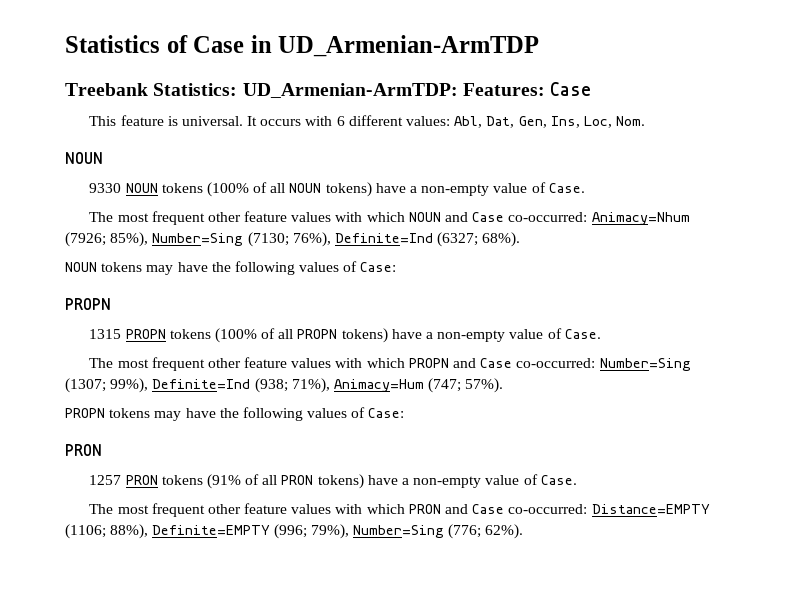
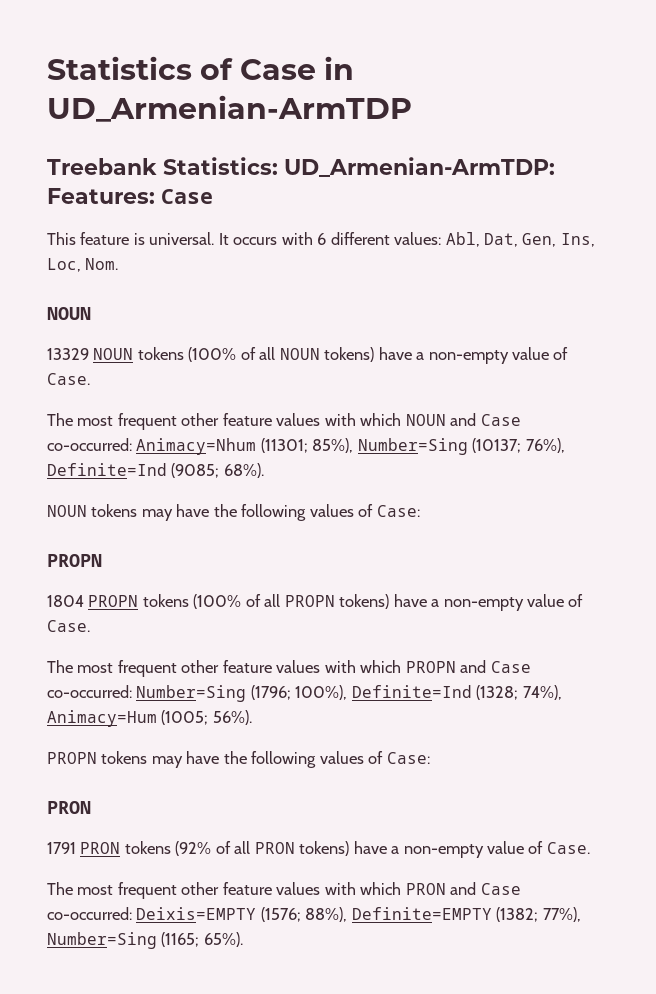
- 9330 NOUN tokens (100% of all NOUN tokens) have a non-empty value of Case.
+ 13329 NOUN tokens (100% of all NOUN tokens) have a non-empty value of Case.
- The most frequent other feature values with which NOUN and Case co-occurred: Animacy=Nhum (7926; 85%), Number=Sing (7130; 76%), Definite=Ind (6327; 68%).
+ The most frequent other feature values with which NOUN and Case co-occurred: Animacy=Nhum (11301; 85%), Number=Sing (10137; 76%), Definite=Ind (9085; 68%).
- 1315 PROPN tokens (100% of all PROPN tokens) have a non-empty value of Case.
+ 1804 PROPN tokens (100% of all PROPN tokens) have a non-empty value of Case.
- The most frequent other feature values with which PROPN and Case co-occurred: Number=Sing (1307; 99%), Definite=Ind (938; 71%), Animacy=Hum (747; 57%).
+ The most frequent other feature values with which PROPN and Case co-occurred: Number=Sing (1796; 100%), Definite=Ind (1328; 74%), Animacy=Hum (1005; 56%).
- 1257 PRON tokens (91% of all PRON tokens) have a non-empty value of Case.
+ 1791 PRON tokens (92% of all PRON tokens) have a non-empty value of Case.
- The most frequent other feature values with which PRON and Case co-occurred: Distance=EMPTY (1106; 88%), Definite=EMPTY (996; 79%), Number=Sing (776; 62%).
+ The most frequent other feature values with which PRON and Case co-occurred: Deixis=EMPTY (1576; 88%), Definite=EMPTY (1382; 77%), Number=Sing (1165; 65%).

